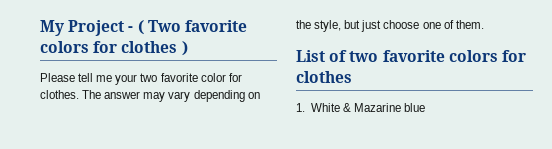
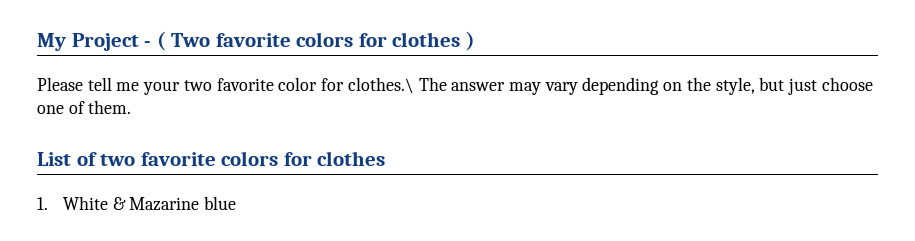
- Please tell me your two favorite color for clothes. The answer may vary depending on the style, but just choose one of them.
+ Please tell me your two favorite color for clothes.\ The answer may vary depending on the style, but just choose one of them.

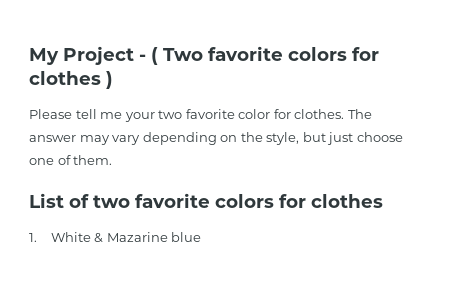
- Please tell me your two favorite color for clothes.\ The answer may vary depending on the style, but just choose one of them.
+ Please tell me your two favorite color for clothes. The answer may vary depending on the style, but just choose one of them.

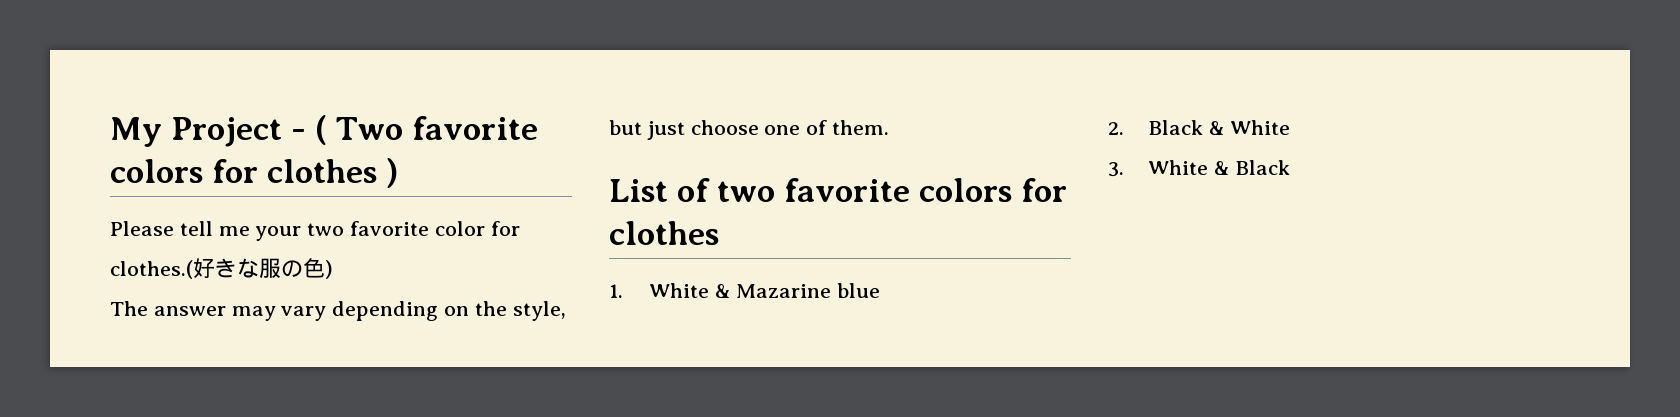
- Please tell me your two favorite color for clothes. The answer may vary depending on the style, but just choose one of them.
+ Please tell me your two favorite color for clothes.(好きな服の色)
+ The answer may vary depending on the style, but just choose one of them.
+ 2. Black & White
+ 3. White & Black

